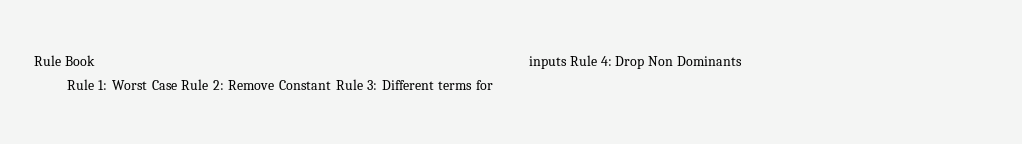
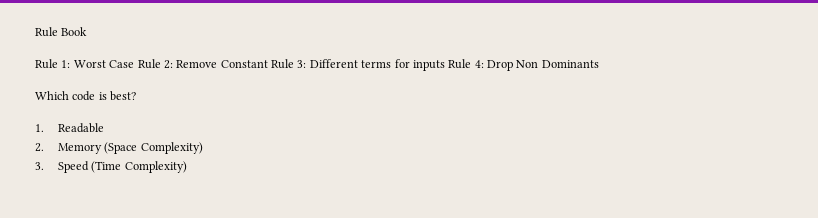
+ Which code is best?
+ 1. Readable
+ 2. Memory (Space Complexity)
+ 3. Speed (Time Complexity)

